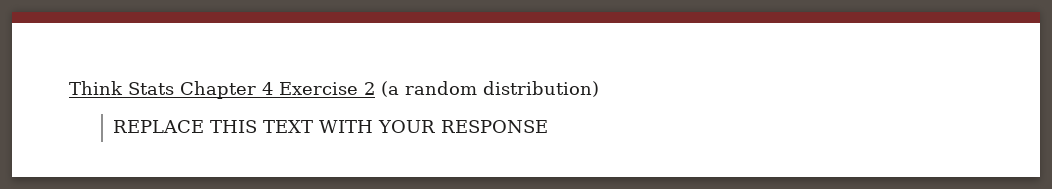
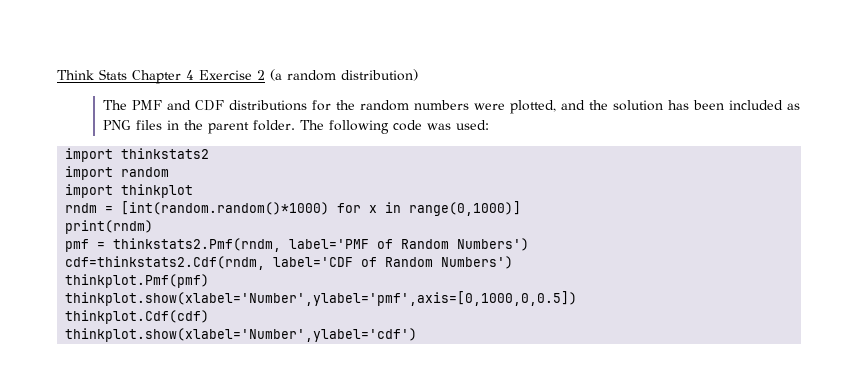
- REPLACE THIS TEXT WITH YOUR RESPONSE
+ The PMF and CDF distributions for the random numbers were plotted, and the solution has been included as PNG files in the parent folder. The following code was used:
+ import thinkstats2
+ import random
+ import thinkplot
+ rndm = [int(random.random()*1000) for x in range(0,1000)]
+ print(rndm)
+ pmf = thinkstats2.Pmf(rndm, label='PMF of Random Numbers')
+ cdf=thinkstats2.Cdf(rndm, label='CDF of Random Numbers')
+ thinkplot.Pmf(pmf)
+ thinkplot.show(xlabel='Number',ylabel='pmf',axis=[0,1000,0,0.5])
+ thinkplot.Cdf(cdf)
+ thinkplot.show(xlabel='Number',ylabel='cdf')

